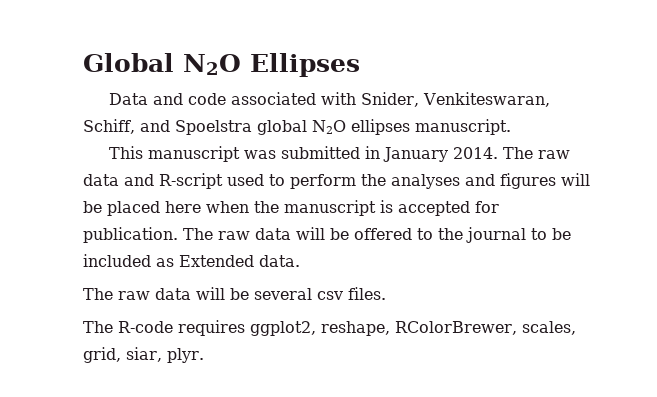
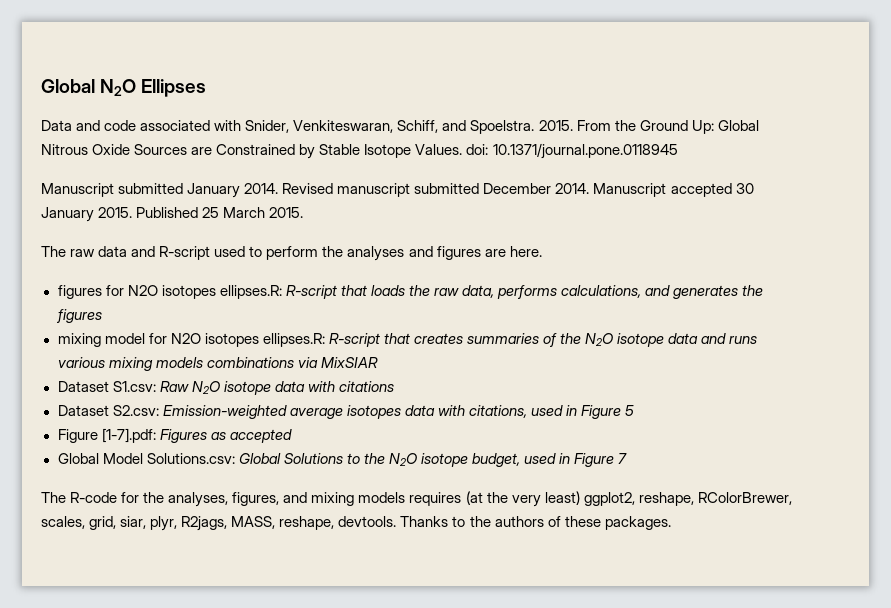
- Data and code associated with Snider, Venkiteswaran, Schiff, and Spoelstra global N2O ellipses manuscript.
- This manuscript was submitted in January 2014. The raw data and R-script used to perform the analyses and figures will be placed here when the manuscript is accepted for publication. The raw data will be offered to the journal to be included as Extended data.
- The raw data will be several csv files.
- The R-code requires ggplot2, reshape, RColorBrewer, scales, grid, siar, plyr.
+ Data and code associated with Snider, Venkiteswaran, Schiff, and Spoelstra. 2015. From the Ground Up: Global Nitrous Oxide Sources are Constrained by Stable Isotope Values. doi: 10.1371/journal.pone.0118945
+ Manuscript submitted January 2014. Revised manuscript submitted December 2014. Manuscript accepted 30 January 2015. Published 25 March 2015.
+ The raw data and R-script used to perform the analyses and figures are here.
+ figures for N2O isotopes ellipses.R: R-script that loads the raw data, performs calculations, and generates the figures
+ mixing model for N2O isotopes ellipses.R: R-script that creates summaries of the N2O isotope data and runs various mixing models combinations via MixSIAR
+ Dataset S1.csv: Raw N2O isotope data with citations
+ Dataset S2.csv: Emission-weighted average isotopes data with citations, used in Figure 5
+ Figure [1-7].pdf: Figures as accepted
+ Global Model Solutions.csv: Global Solutions to the N2O isotope budget, used in Figure 7
+ The R-code for the analyses, figures, and mixing models requires (at the very least) ggplot2, reshape, RColorBrewer, scales, grid, siar, plyr, R2jags, MASS, reshape, devtools. Thanks to the authors of these packages.

